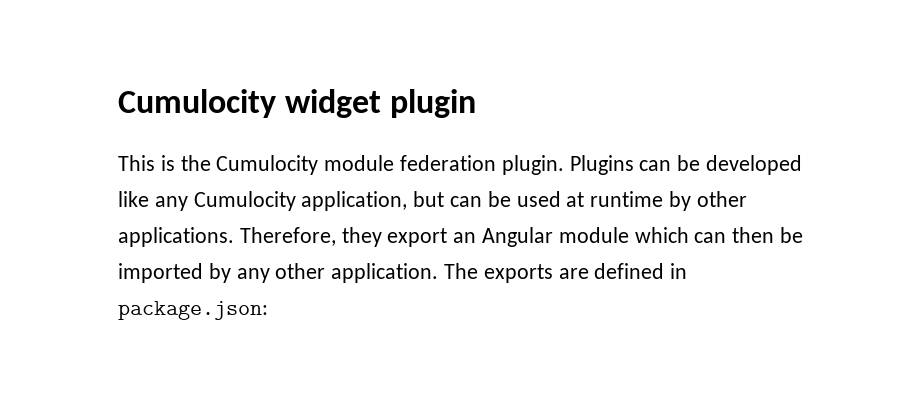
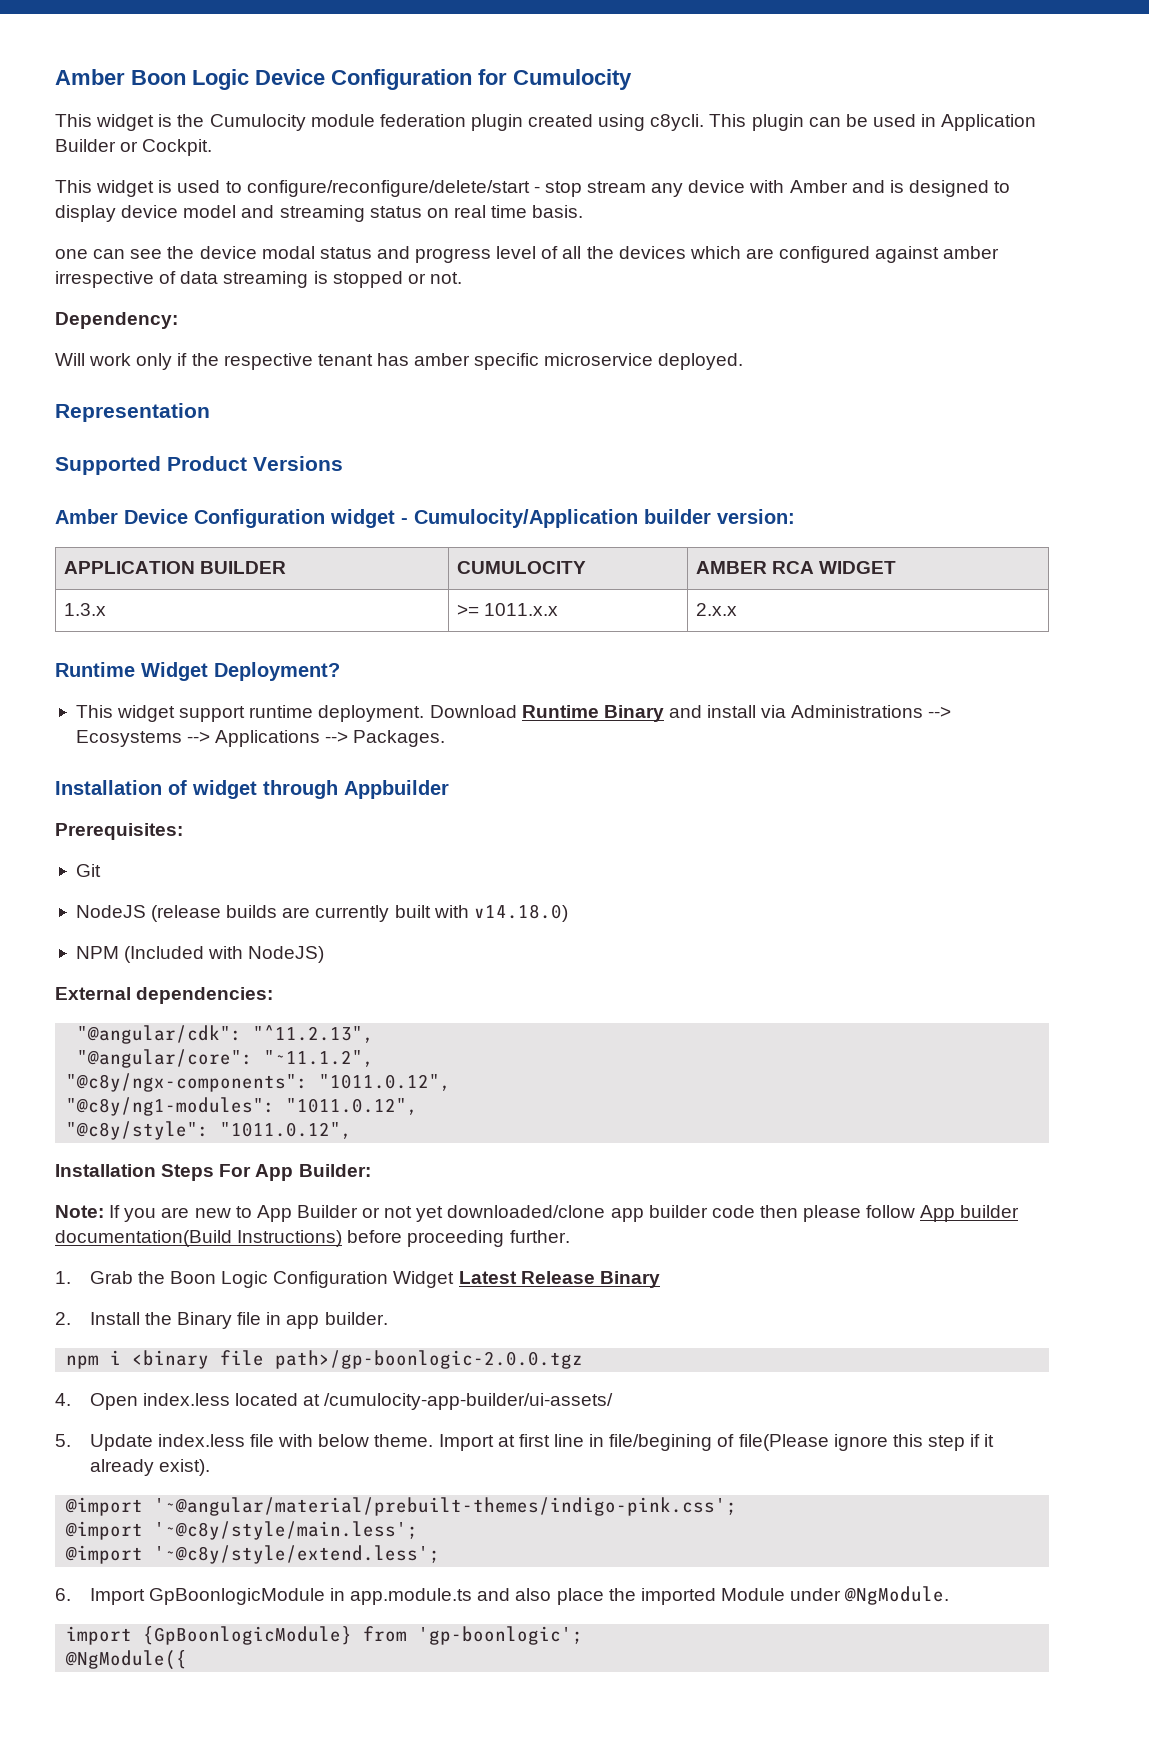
- Cumulocity widget plugin
- This is the Cumulocity module federation plugin. Plugins can be developed like any Cumulocity application, but can be used at runtime by other applications. Therefore, they export an Angular module which can then be imported by any other application. The exports are defined in package.json:
+ Amber Boon Logic Device Configuration for Cumulocity
+ This widget is the Cumulocity module federation plugin created using c8ycli. This plugin can be used in Application Builder or Cockpit.
+ This widget is used to configure/reconfigure/delete/start - stop stream any device with Amber and is designed to display device model and streaming status on real time basis.
+ one can see the device modal status and progress level of all the devices which are configured against amber irrespective of data streaming is stopped or not.
+ Dependency:
+ Will work only if the respective tenant has amber specific microservice deployed.
+ Representation
+ Supported Product Versions
+ Amber Device Configuration widget - Cumulocity/Application builder version:
+ APPLICATION BUILDER | CUMULOCITY | AMBER RCA WIDGET
+ 1.3.x | >= 1011.x.x | 2.x.x
+ Runtime Widget Deployment?
+ This widget support runtime deployment. Download Runtime Binary and install via Administrations --> Ecosystems --> Applications --> Packages.
+ Installation of widget through Appbuilder
+ Prerequisites:
+ Git
+ NodeJS (release builds are currently built with v14.18.0)
+ NPM (Included with NodeJS)
+ External dependencies:
+ "@angular/cdk": "^11.2.13",
+ "@angular/core": "~11.1.2",
+ "@c8y/ngx-components": "1011.0.12",
+ "@c8y/ng1-modules": "1011.0.12",
+ "@c8y/style": "1011.0.12",
+ Installation Steps For App Builder:
+ Note: If you are new to App Builder or not yet downloaded/clone app builder code then please follow App builder documentation(Build Instructions) before proceeding further.
+ 1. Grab the Boon Logic Configuration Widget Latest Release Binary
+ 2. Install the Binary file in app builder.
+ npm i <binary file path>/gp-boonlogic-2.0.0.tgz
+ 4. Open index.less located at /cumulocity-app-builder/ui-assets/
+ 5. Update index.less file with below theme. Import at first line in file/begining of file(Please ignore this step if it already exist).
+ @import '~@angular/material/prebuilt-themes/indigo-pink.css';
+ @import '~@c8y/style/main.less';
+ @import '~@c8y/style/extend.less';
+ 6. Import GpBoonlogicModule in app.module.ts and also place the imported Module under @NgModule.
+ import {GpBoonlogicModule} from 'gp-boonlogic';
+ @NgModule({

